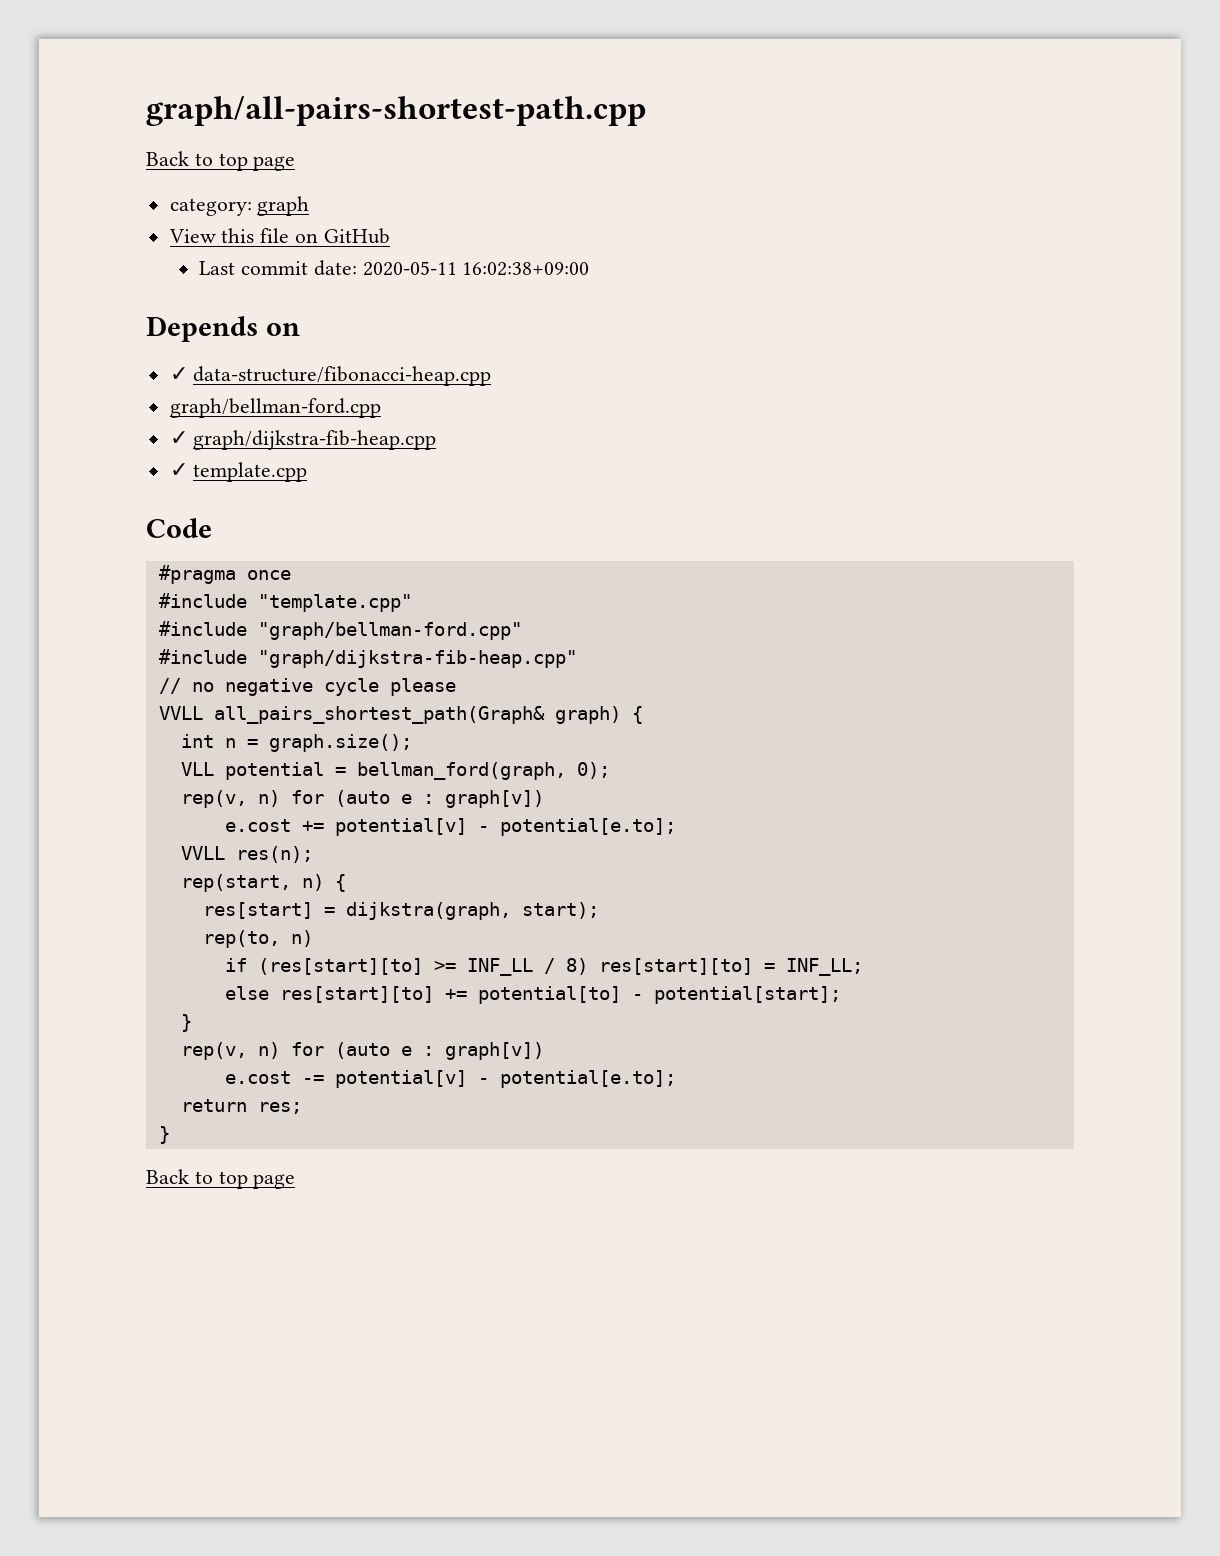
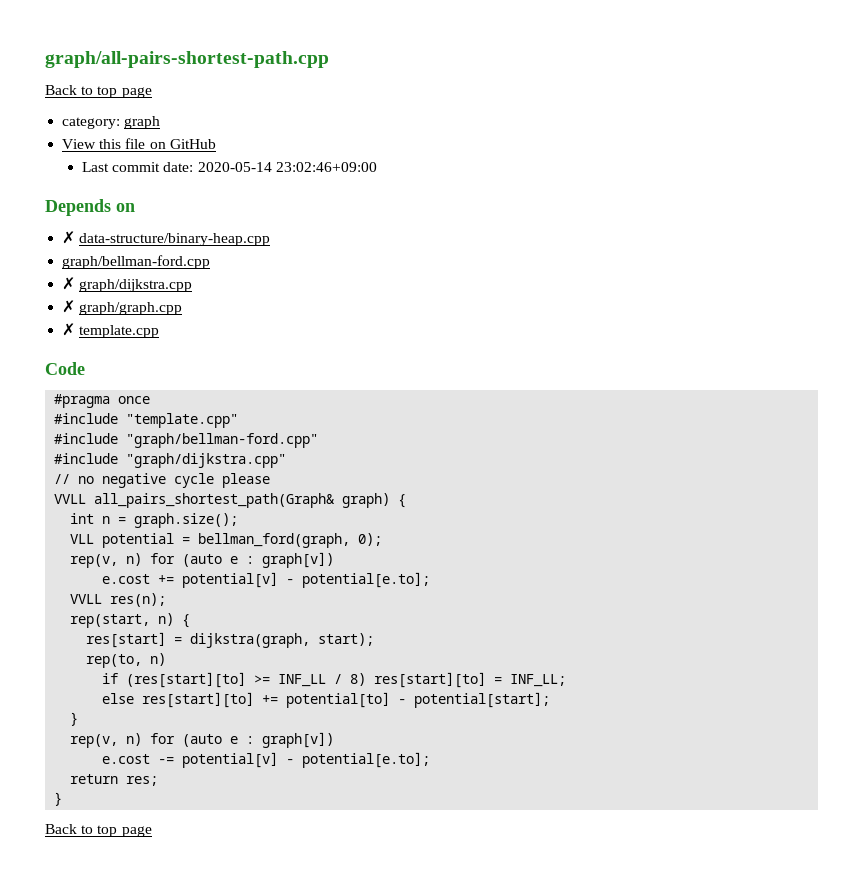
- Last commit date: 2020-05-11 16:02:38+09:00
+ Last commit date: 2020-05-14 23:02:46+09:00
- ✓ data-structure/fibonacci-heap.cpp
+ ✗ data-structure/binary-heap.cpp
- ✓ graph/dijkstra-fib-heap.cpp
- ✓ template.cpp
+ ✗ graph/dijkstra.cpp
+ ✗ graph/graph.cpp
+ ✗ template.cpp
- #include "graph/dijkstra-fib-heap.cpp"
+ #include "graph/dijkstra.cpp"

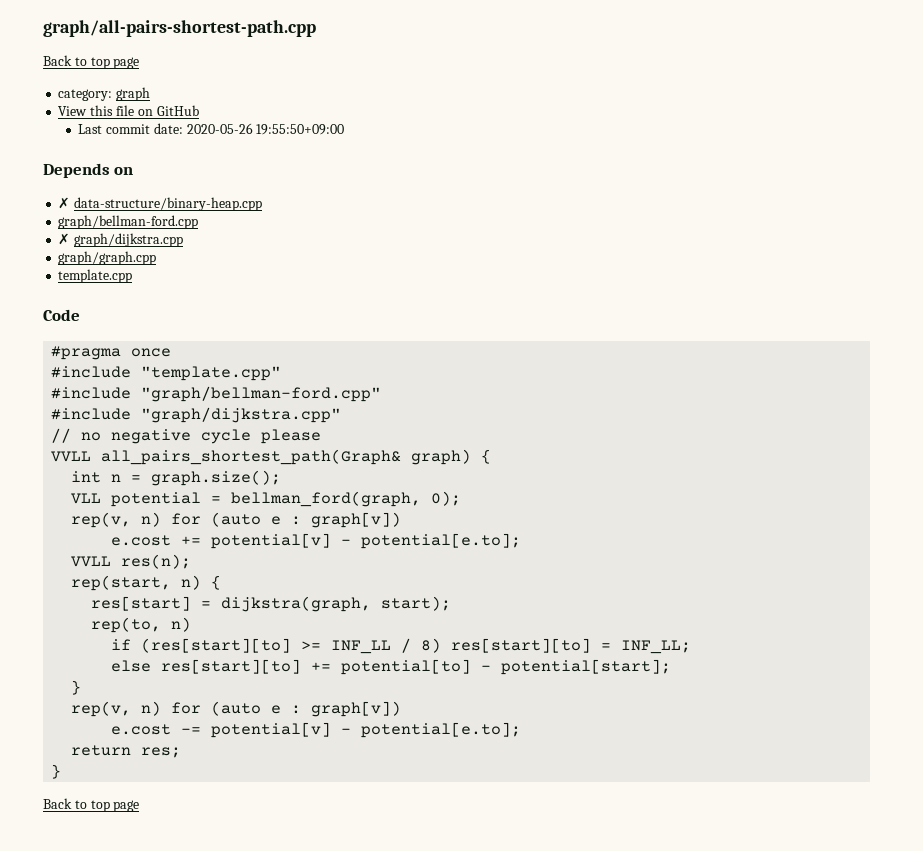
- Last commit date: 2020-05-14 23:02:46+09:00
+ Last commit date: 2020-05-26 19:55:50+09:00
- ✗ graph/graph.cpp
+ graph/graph.cpp
- ✗ template.cpp
+ template.cpp

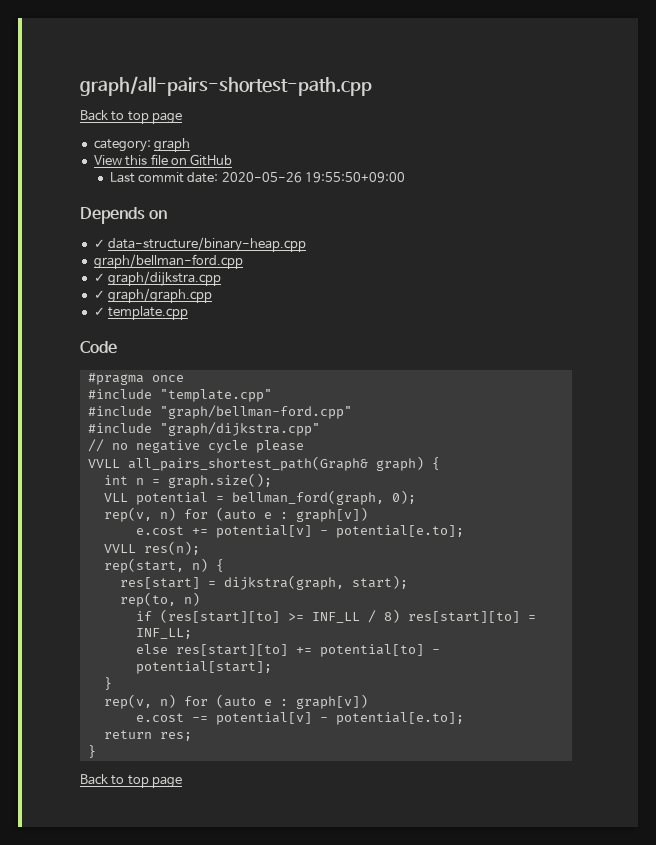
- ✗ data-structure/binary-heap.cpp
+ ✓ data-structure/binary-heap.cpp
- ✗ graph/dijkstra.cpp
+ ✓ graph/dijkstra.cpp
- graph/graph.cpp
+ ✓ graph/graph.cpp
- template.cpp
+ ✓ template.cpp

